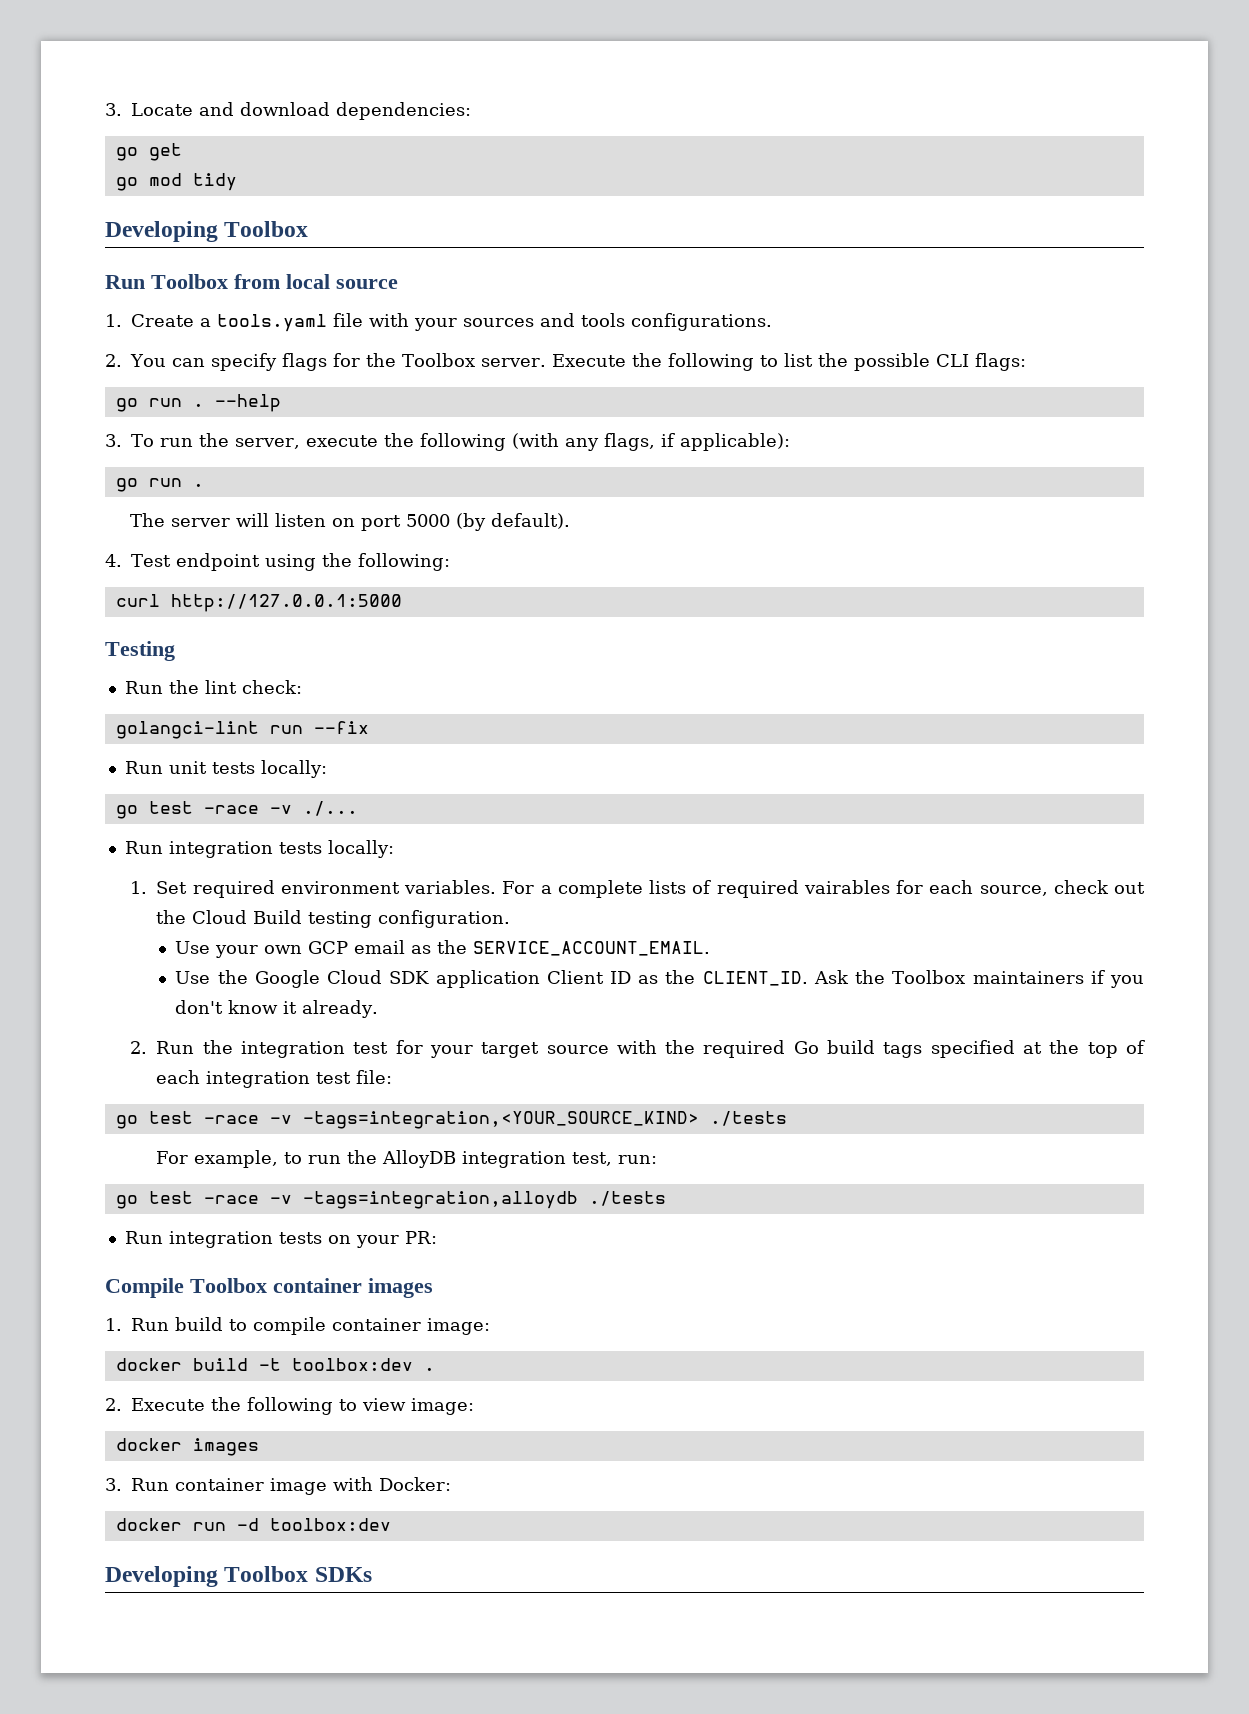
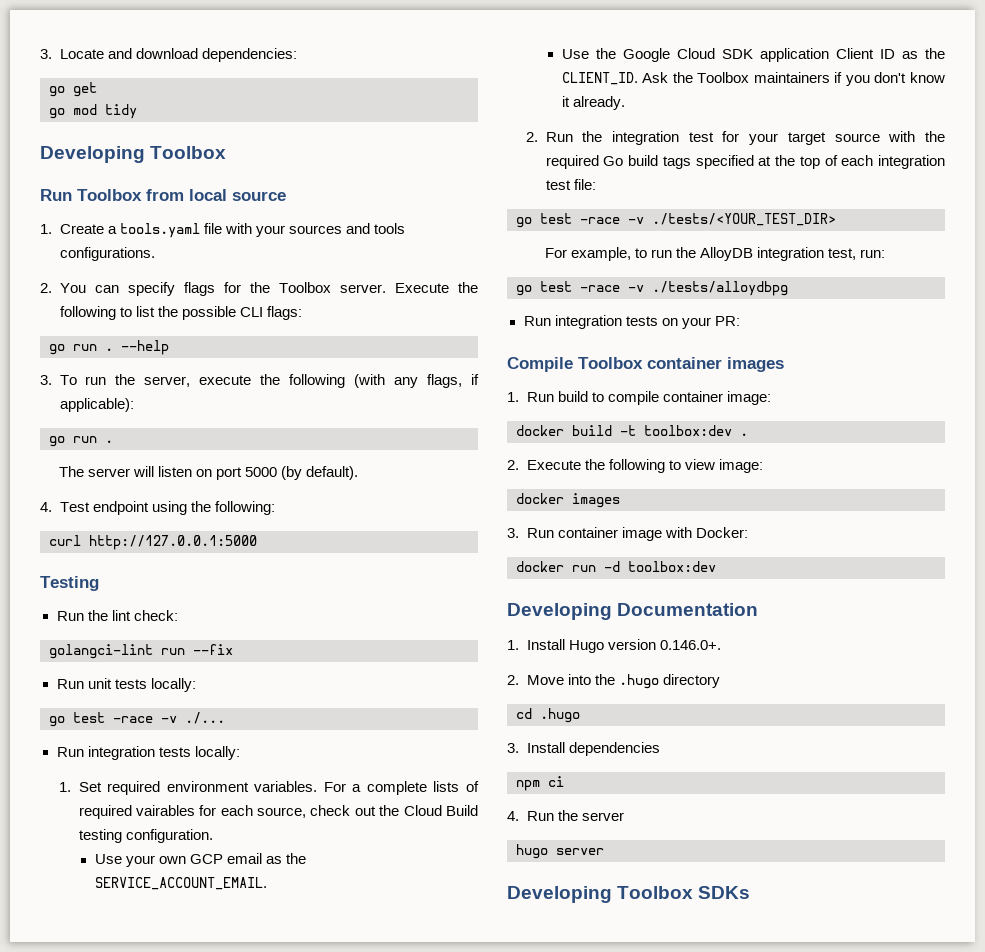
- go test -race -v -tags=integration,<YOUR_SOURCE_KIND> ./tests
+ go test -race -v ./tests/<YOUR_TEST_DIR>
- go test -race -v -tags=integration,alloydb ./tests
+ go test -race -v ./tests/alloydbpg
+ Developing Documentation
+ 1. Install Hugo version 0.146.0+.
+ 2. Move into the .hugo directory
+ cd .hugo
+ 3. Install dependencies
+ npm ci
+ 4. Run the server
+ hugo server

